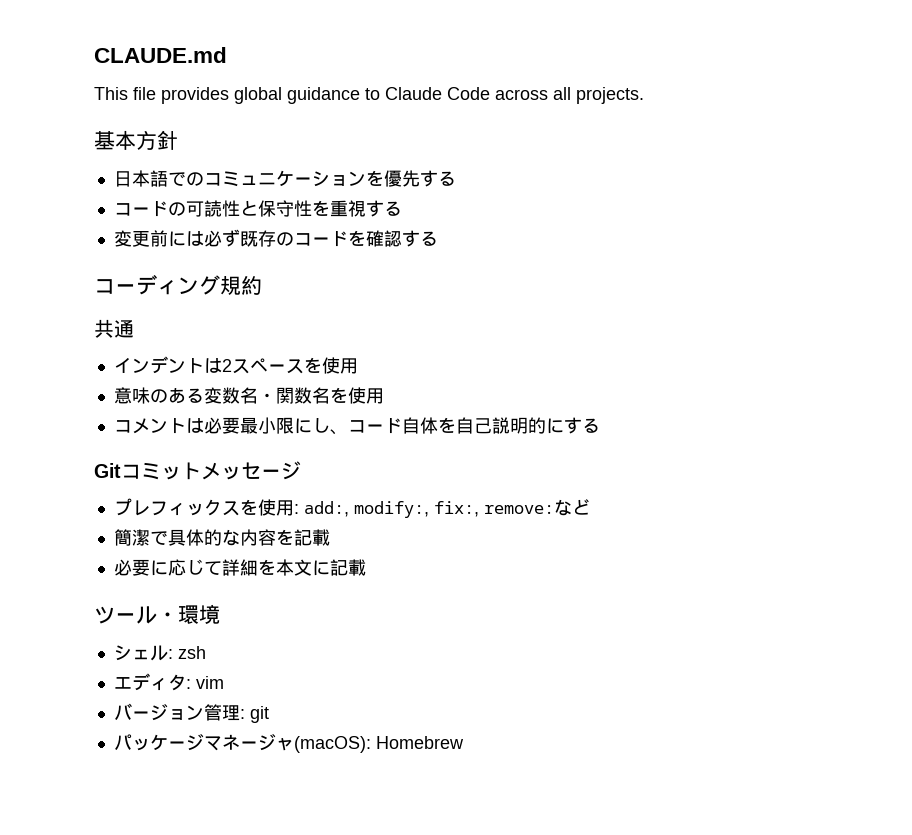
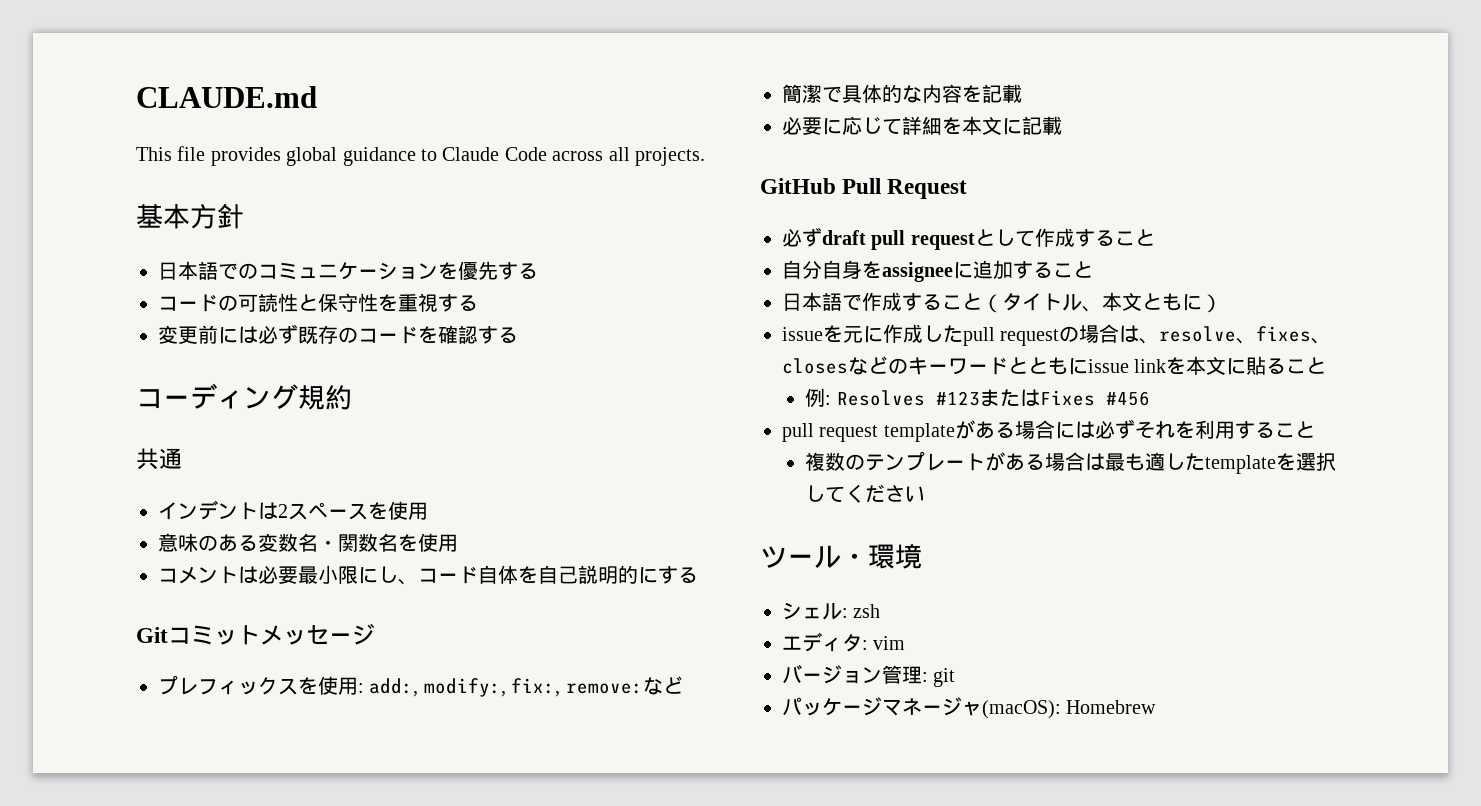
+ GitHub Pull Request
+ 必ずdraft pull requestとして作成すること
+ 自分自身をassigneeに追加すること
+ 日本語で作成すること（タイトル、本文ともに）
+ issueを元に作成したpull requestの場合は、resolve、fixes、closesなどのキーワードとともにissue linkを本文に貼ること
+ 例: Resolves #123またはFixes #456
+ pull request templateがある場合には必ずそれを利用すること
+ 複数のテンプレートがある場合は最も適したtemplateを選択してください

